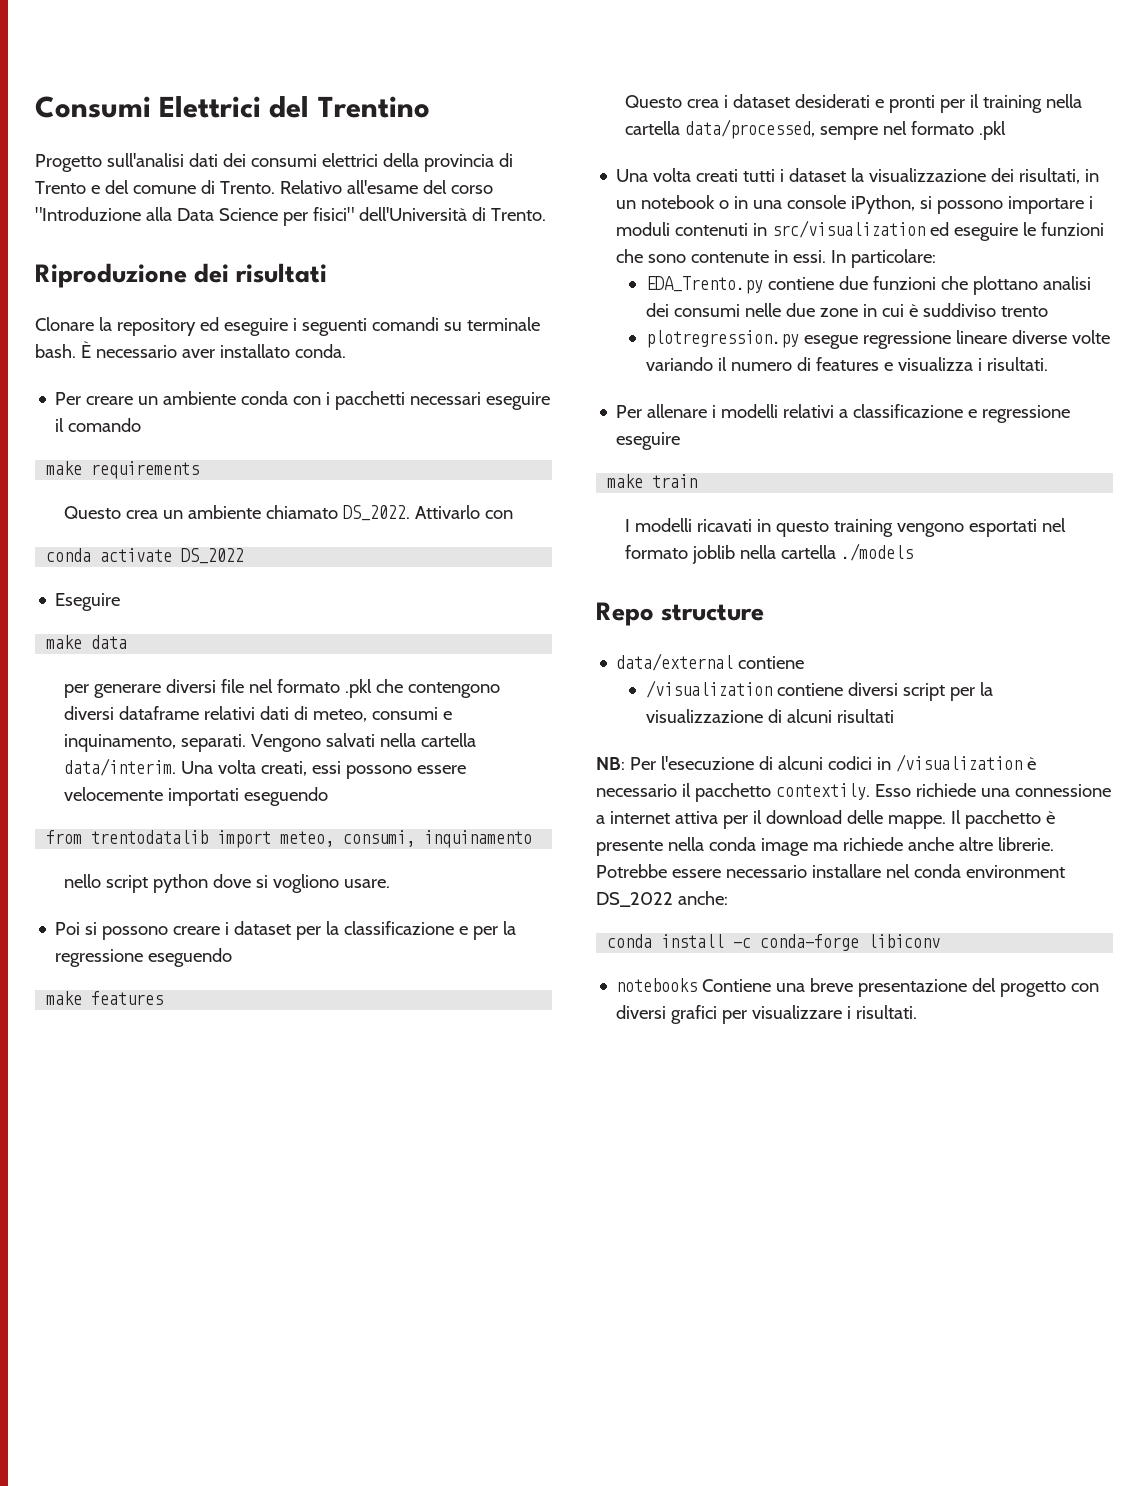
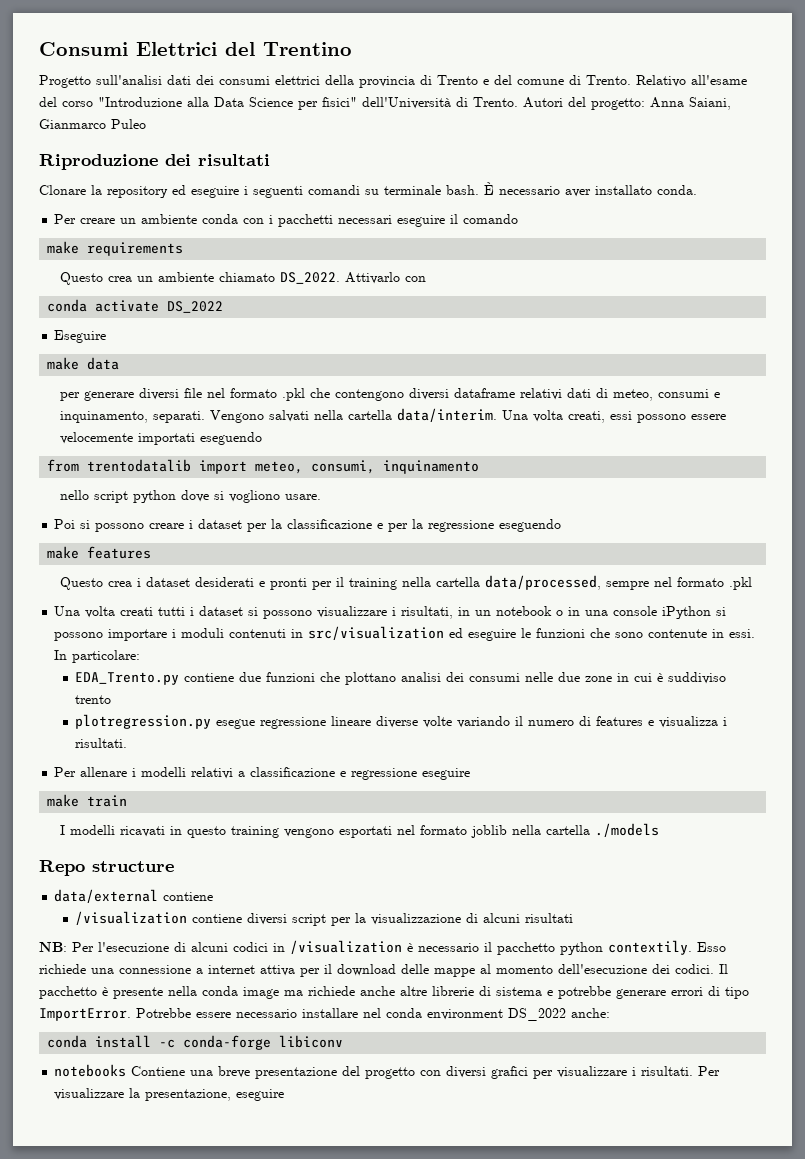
+ Autori del progetto: Anna Saiani, Gianmarco Puleo
- Una volta creati tutti i dataset la visualizzazione dei risultati, in un notebook o in una console iPython, si possono importare i moduli contenuti in src/visualization ed eseguire le funzioni che sono contenute in essi.
+ Una volta creati tutti i dataset si possono visualizzare i risultati, in un notebook o in una console iPython si possono importare i moduli contenuti in src/visualization ed eseguire le funzioni che sono contenute in essi.
- NB: Per l'esecuzione di alcuni codici in /visualization è necessario il pacchetto contextily.
+ NB: Per l'esecuzione di alcuni codici in /visualization è necessario il pacchetto python contextily.
- Esso richiede una connessione a internet attiva per il download delle mappe.
+ Esso richiede una connessione a internet attiva per il download delle mappe al momento dell'esecuzione dei codici.
- Il pacchetto è presente nella conda image ma richiede anche altre librerie.
+ Il pacchetto è presente nella conda image ma richiede anche altre librerie di sistema e potrebbe generare errori di tipo ImportError.
+ Per visualizzare la presentazione, eseguire

